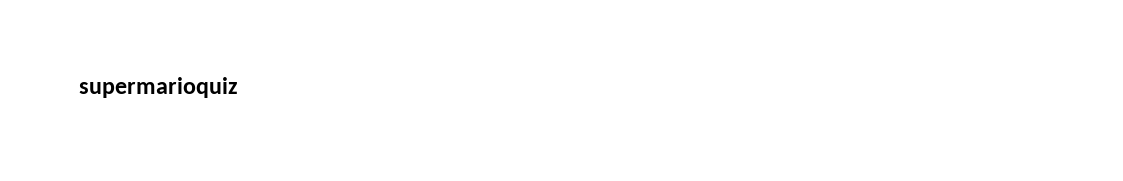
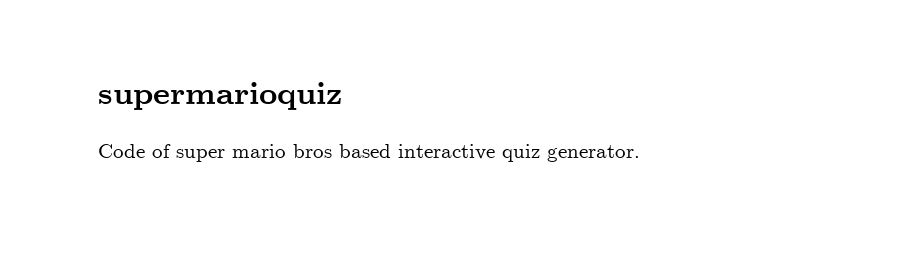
+ Code of super mario bros based interactive quiz generator.

